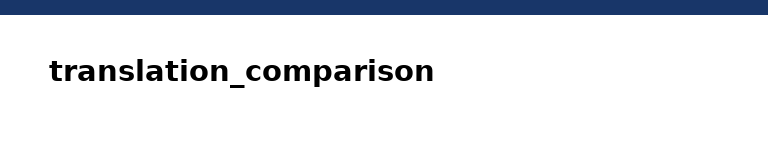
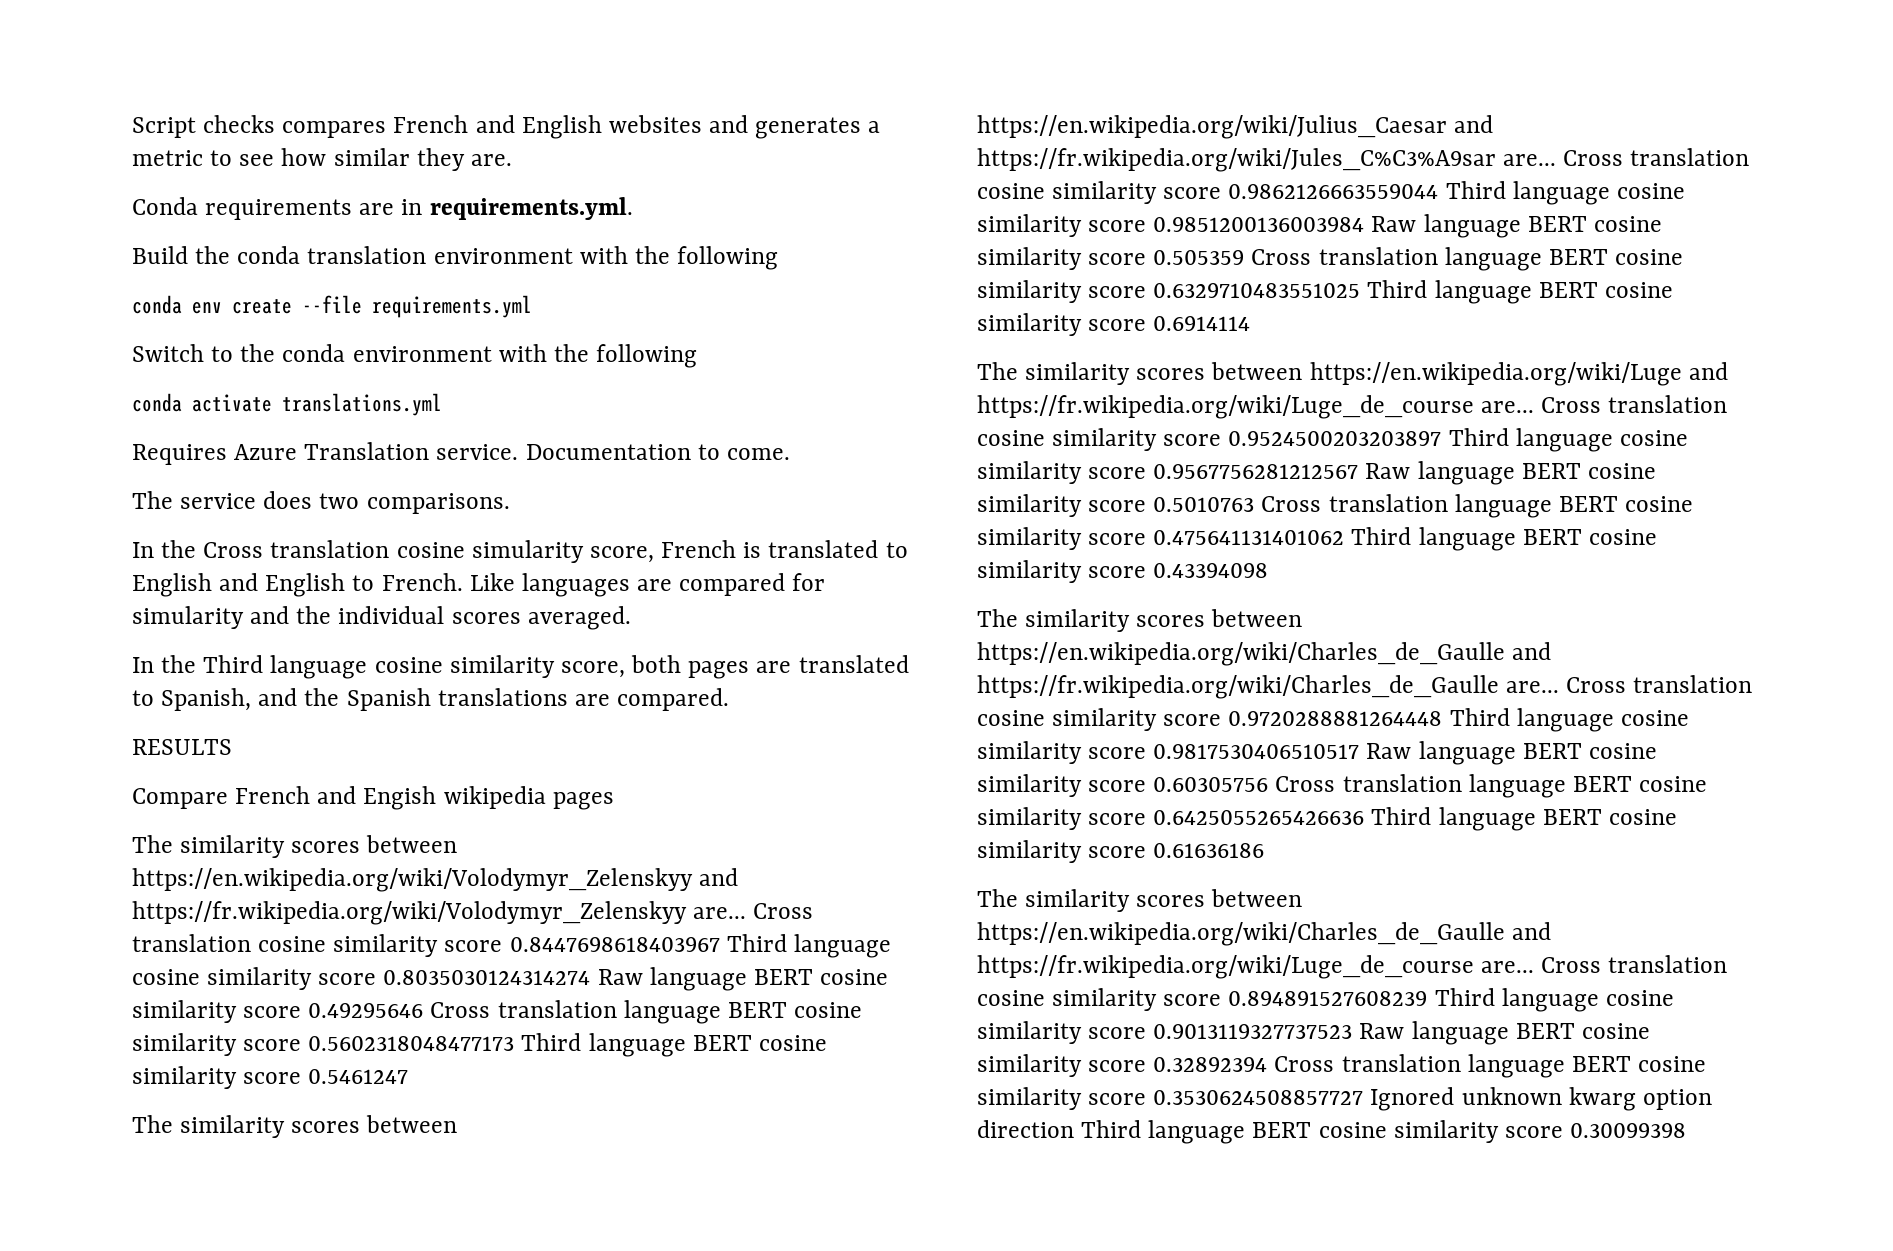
- translation_comparison
+ Script checks compares French and English websites and generates a metric to see how similar they are.
+ Conda requirements are in requirements.yml.
+ Build the conda translation environment with the following
+ conda env create --file requirements.yml
+ Switch to the conda environment with the following
+ conda activate translations.yml
+ Requires Azure Translation service. Documentation to come.
+ The service does two comparisons.
+ In the Cross translation cosine simularity score, French is translated to English and English to French. Like languages are compared for simularity and the individual scores averaged.
+ In the Third language cosine similarity score, both pages are translated to Spanish, and the Spanish translations are compared.
+ RESULTS
+ Compare French and Engish wikipedia pages
+ The similarity scores between https://en.wikipedia.org/wiki/Volodymyr_Zelenskyy and https://fr.wikipedia.org/wiki/Volodymyr_Zelenskyy are... Cross translation cosine similarity score 0.8447698618403967 Third language cosine similarity score 0.8035030124314274 Raw language BERT cosine similarity score 0.49295646 Cross translation language BERT cosine similarity score 0.5602318048477173 Third language BERT cosine similarity score 0.5461247
+ The similarity scores between https://en.wikipedia.org/wiki/Julius_Caesar and https://fr.wikipedia.org/wiki/Jules_C%C3%A9sar are... Cross translation cosine similarity score 0.9862126663559044 Third language cosine similarity score 0.9851200136003984 Raw language BERT cosine similarity score 0.505359 Cross translation language BERT cosine similarity score 0.6329710483551025 Third language BERT cosine similarity score 0.6914114
+ The similarity scores between https://en.wikipedia.org/wiki/Luge and https://fr.wikipedia.org/wiki/Luge_de_course are... Cross translation cosine similarity score 0.9524500203203897 Third language cosine similarity score 0.9567756281212567 Raw language BERT cosine similarity score 0.5010763 Cross translation language BERT cosine similarity score 0.475641131401062 Third language BERT cosine similarity score 0.43394098
+ The similarity scores between https://en.wikipedia.org/wiki/Charles_de_Gaulle and https://fr.wikipedia.org/wiki/Charles_de_Gaulle are... Cross translation cosine similarity score 0.9720288881264448 Third language cosine similarity score 0.9817530406510517 Raw language BERT cosine similarity score 0.60305756 Cross translation language BERT cosine similarity score 0.6425055265426636 Third language BERT cosine similarity score 0.61636186
+ The similarity scores between https://en.wikipedia.org/wiki/Charles_de_Gaulle and https://fr.wikipedia.org/wiki/Luge_de_course are... Cross translation cosine similarity score 0.894891527608239 Third language cosine similarity score 0.9013119327737523 Raw language BERT cosine similarity score 0.32892394 Cross translation language BERT cosine similarity score 0.3530624508857727 Ignored unknown kwarg option direction Third language BERT cosine similarity score 0.30099398

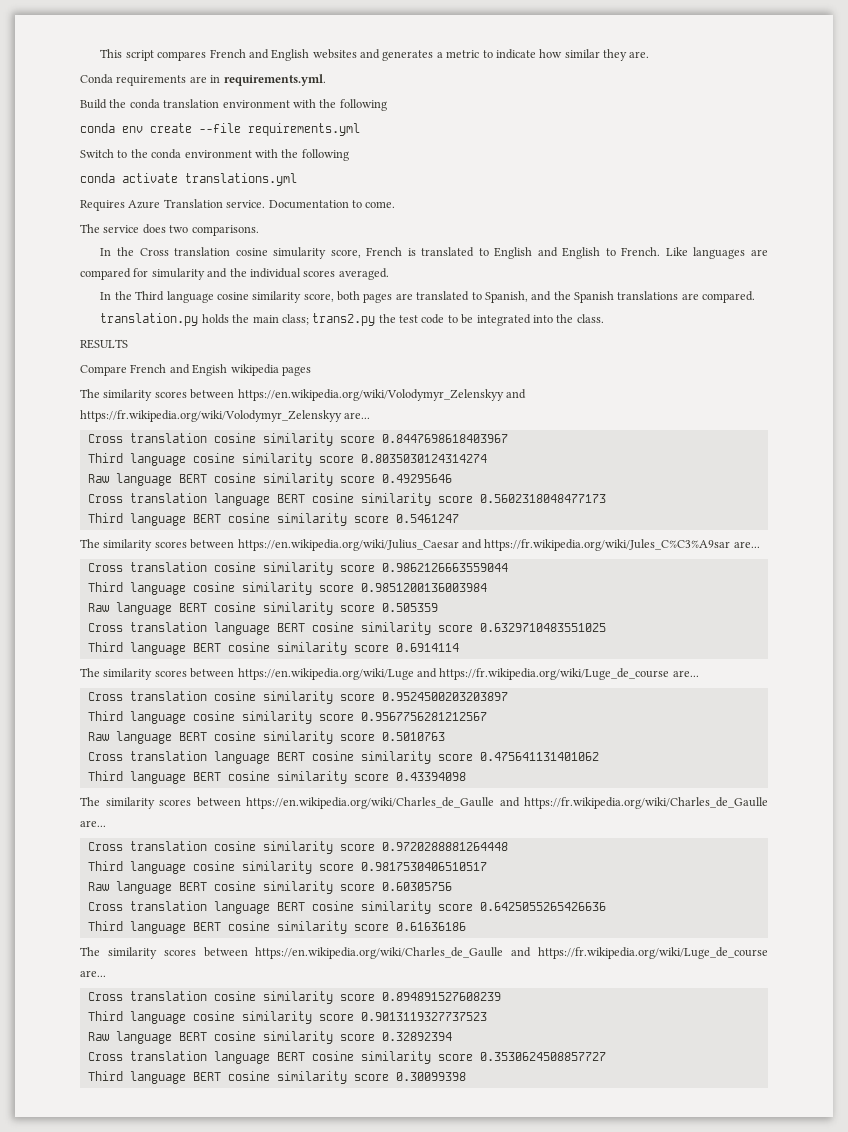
- Script checks compares French and English websites and generates a metric to see how similar they are.
+ This script compares French and English websites and generates a metric to indicate how similar they are.
+ translation.py holds the main class; trans2.py the test code to be integrated into the class.
- The similarity scores between https://en.wikipedia.org/wiki/Volodymyr_Zelenskyy and https://fr.wikipedia.org/wiki/Volodymyr_Zelenskyy are... Cross translation cosine similarity score 0.8447698618403967 Third language cosine similarity score 0.8035030124314274 Raw language BERT cosine similarity score 0.49295646 Cross translation language BERT cosine similarity score 0.5602318048477173 Third language BERT cosine similarity score 0.5461247
+ The similarity scores between https://en.wikipedia.org/wiki/Volodymyr_Zelenskyy and https://fr.wikipedia.org/wiki/Volodymyr_Zelenskyy are...
+ Cross translation cosine similarity score 0.8447698618403967
+ Third language cosine similarity score 0.8035030124314274
+ Raw language BERT cosine similarity score 0.49295646
+ Cross translation language BERT cosine similarity score 0.5602318048477173
+ Third language BERT cosine similarity score 0.5461247
- The similarity scores between https://en.wikipedia.org/wiki/Julius_Caesar and https://fr.wikipedia.org/wiki/Jules_C%C3%A9sar are... Cross translation cosine similarity score 0.9862126663559044 Third language cosine similarity score 0.9851200136003984 Raw language BERT cosine similarity score 0.505359 Cross translation language BERT cosine similarity score 0.6329710483551025 Third language BERT cosine similarity score 0.6914114
+ The similarity scores between https://en.wikipedia.org/wiki/Julius_Caesar and https://fr.wikipedia.org/wiki/Jules_C%C3%A9sar are...
+ Cross translation cosine similarity score 0.9862126663559044
+ Third language cosine similarity score 0.9851200136003984
+ Raw language BERT cosine similarity score 0.505359
+ Cross translation language BERT cosine similarity score 0.6329710483551025
+ Third language BERT cosine similarity score 0.6914114
- The similarity scores between https://en.wikipedia.org/wiki/Luge and https://fr.wikipedia.org/wiki/Luge_de_course are... Cross translation cosine similarity score 0.9524500203203897 Third language cosine similarity score 0.9567756281212567 Raw language BERT cosine similarity score 0.5010763 Cross translation language BERT cosine similarity score 0.475641131401062 Third language BERT cosine similarity score 0.43394098
+ The similarity scores between https://en.wikipedia.org/wiki/Luge and https://fr.wikipedia.org/wiki/Luge_de_course are...
+ Cross translation cosine similarity score 0.9524500203203897
+ Third language cosine similarity score 0.9567756281212567
+ Raw language BERT cosine similarity score 0.5010763
+ Cross translation language BERT cosine similarity score 0.475641131401062
+ Third language BERT cosine similarity score 0.43394098
- The similarity scores between https://en.wikipedia.org/wiki/Charles_de_Gaulle and https://fr.wikipedia.org/wiki/Charles_de_Gaulle are... Cross translation cosine similarity score 0.9720288881264448 Third language cosine similarity score 0.9817530406510517 Raw language BERT cosine similarity score 0.60305756 Cross translation language BERT cosine similarity score 0.6425055265426636 Third language BERT cosine similarity score 0.61636186
+ The similarity scores between https://en.wikipedia.org/wiki/Charles_de_Gaulle and https://fr.wikipedia.org/wiki/Charles_de_Gaulle are...
+ Cross translation cosine similarity score 0.9720288881264448
+ Third language cosine similarity score 0.9817530406510517
+ Raw language BERT cosine similarity score 0.60305756
+ Cross translation language BERT cosine similarity score 0.6425055265426636
+ Third language BERT cosine similarity score 0.61636186
- The similarity scores between https://en.wikipedia.org/wiki/Charles_de_Gaulle and https://fr.wikipedia.org/wiki/Luge_de_course are... Cross translation cosine similarity score 0.894891527608239 Third language cosine similarity score 0.9013119327737523 Raw language BERT cosine similarity score 0.32892394 Cross translation language BERT cosine similarity score 0.3530624508857727 Ignored unknown kwarg option direction Third language BERT cosine similarity score 0.30099398
+ The similarity scores between https://en.wikipedia.org/wiki/Charles_de_Gaulle and https://fr.wikipedia.org/wiki/Luge_de_course are...
+ Cross translation cosine similarity score 0.894891527608239
+ Third language cosine similarity score 0.9013119327737523
+ Raw language BERT cosine similarity score 0.32892394
+ Cross translation language BERT cosine similarity score 0.3530624508857727
+ Third language BERT cosine similarity score 0.30099398

